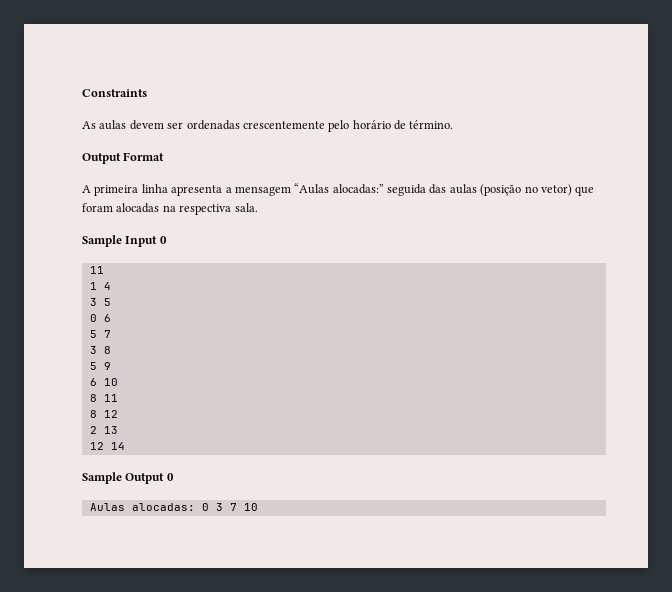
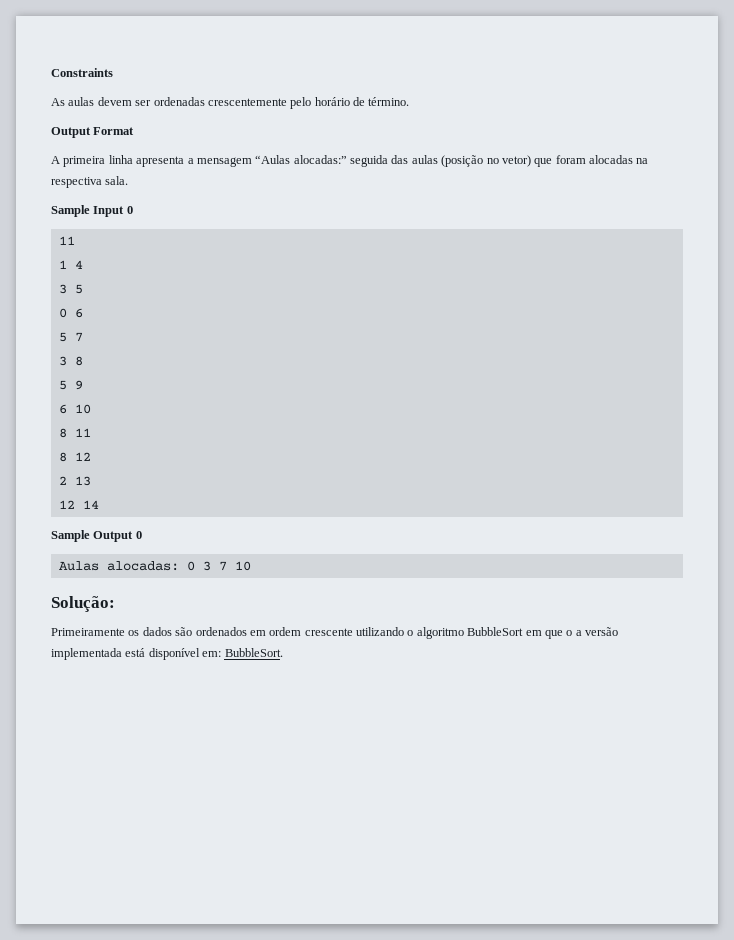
+ Solução:
+ Primeiramente os dados são ordenados em ordem crescente utilizando o algoritmo BubbleSort em que o a versão implementada está disponível em: BubbleSort.

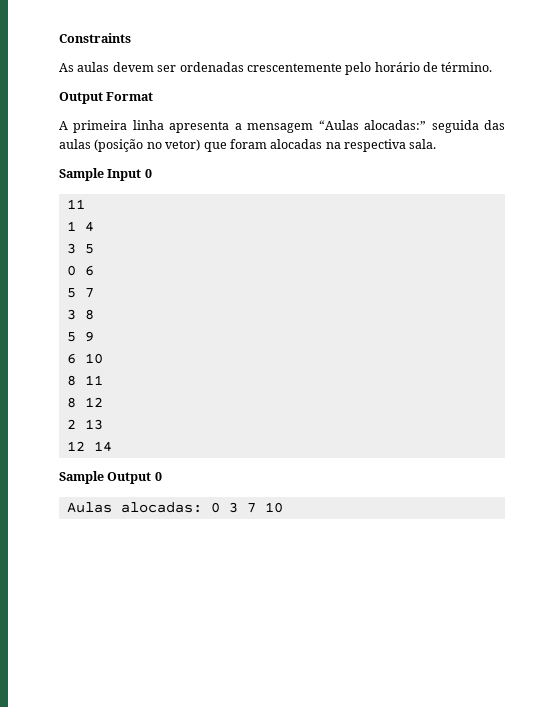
- Solução:
- Primeiramente os dados são ordenados em ordem crescente utilizando o algoritmo BubbleSort em que o a versão implementada está disponível em: BubbleSort.

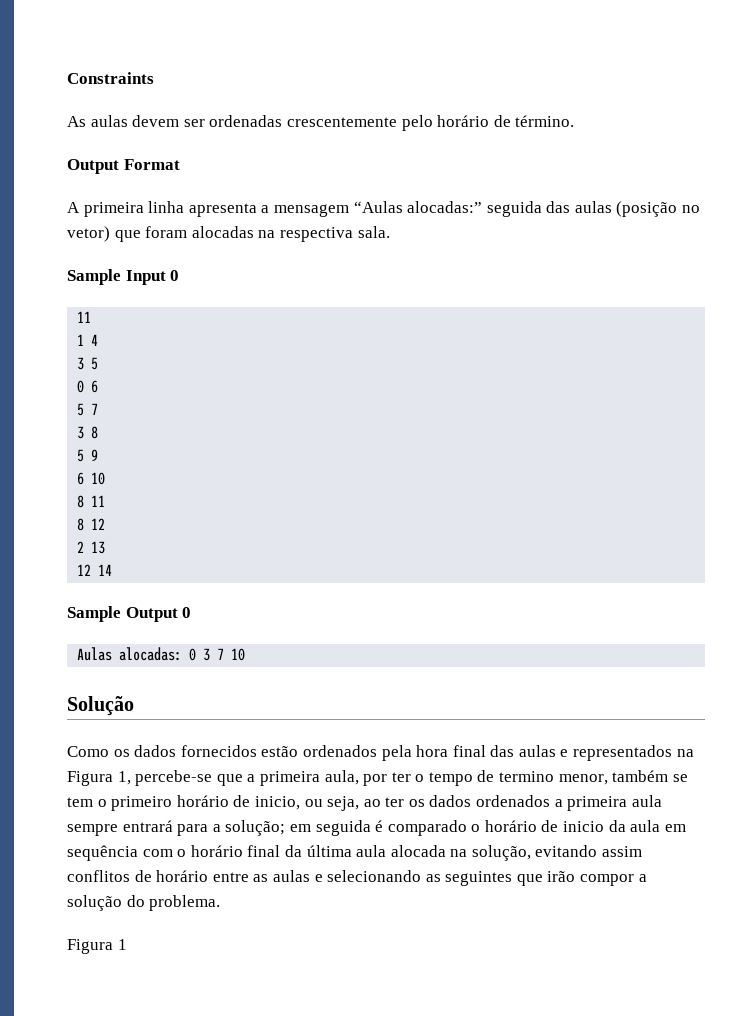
+ Solução
+ Como os dados fornecidos estão ordenados pela hora final das aulas e representados na Figura 1, percebe-se que a primeira aula, por ter o tempo de termino menor, também se tem o primeiro horário de inicio, ou seja, ao ter os dados ordenados a primeira aula sempre entrará para a solução; em seguida é comparado o horário de inicio da aula em sequência com o horário final da última aula alocada na solução, evitando assim conflitos de horário entre as aulas e selecionando as seguintes que irão compor a solução do problema.
+ Figura 1

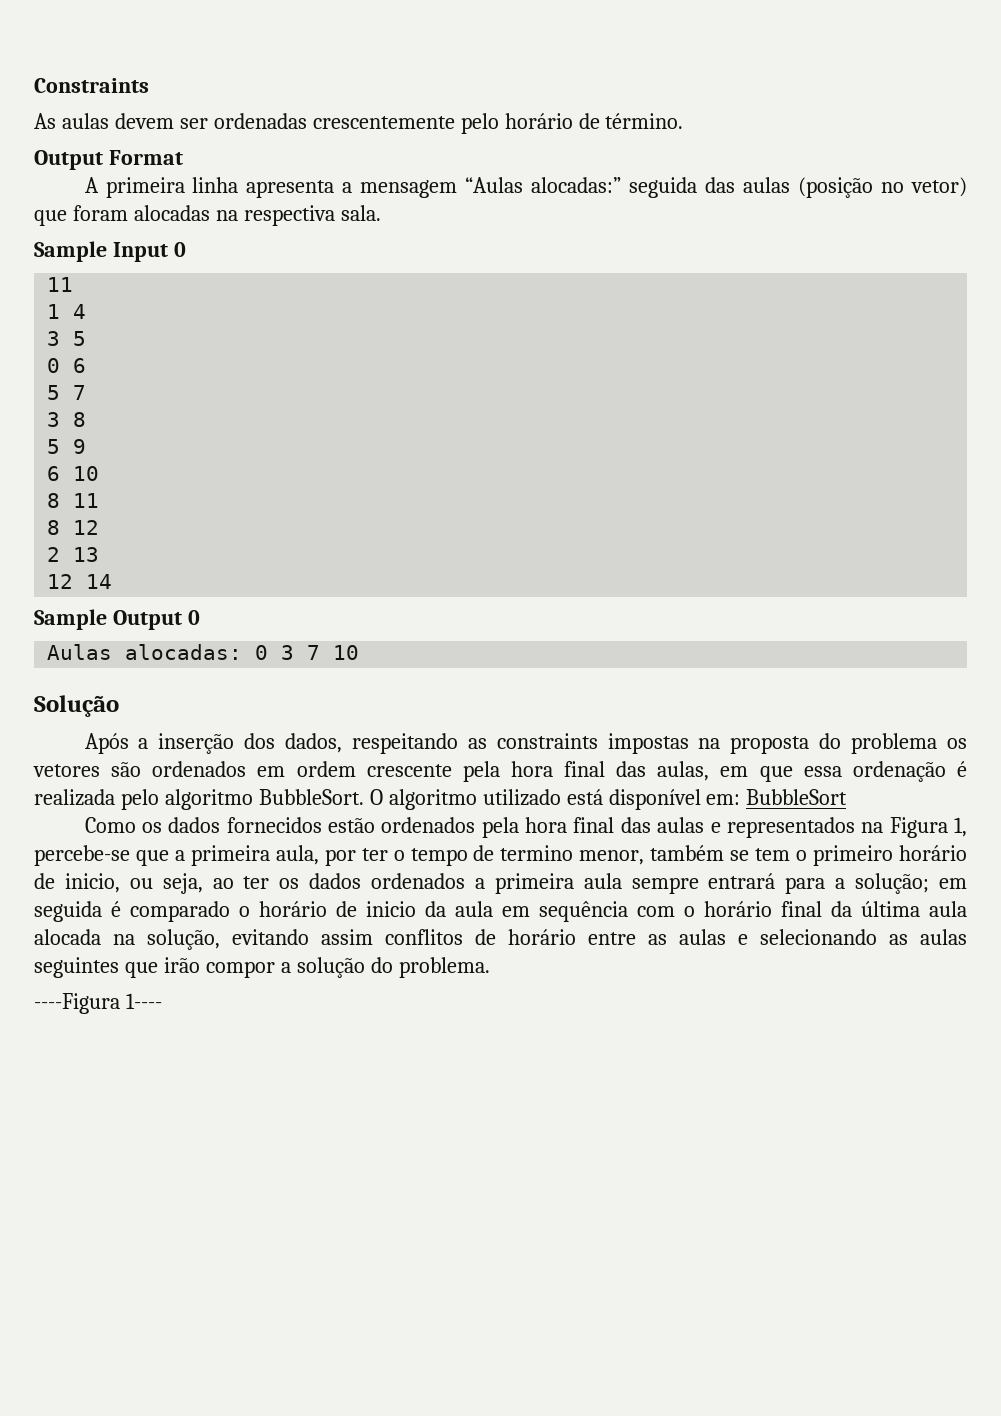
+ Após a inserção dos dados, respeitando as constraints impostas na proposta do problema os vetores são ordenados em ordem crescente pela hora final das aulas, em que essa ordenação é realizada pelo algoritmo BubbleSort. O algoritmo utilizado está disponível em: BubbleSort
- em seguida é comparado o horário de inicio da aula em sequência com o horário final da última aula alocada na solução, evitando assim conflitos de horário entre as aulas e selecionando as seguintes que irão compor a solução do problema.
+ em seguida é comparado o horário de inicio da aula em sequência com o horário final da última aula alocada na solução, evitando assim conflitos de horário entre as aulas e selecionando as aulas seguintes que irão compor a solução do problema.
- Figura 1
+ ----Figura 1----

